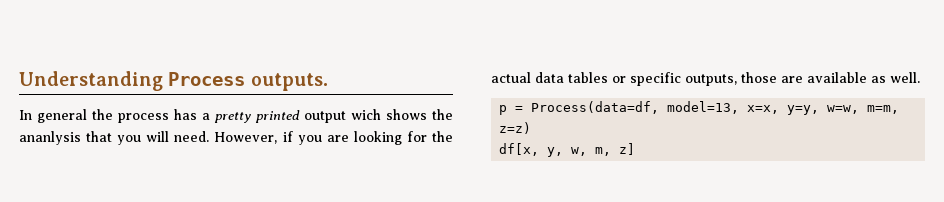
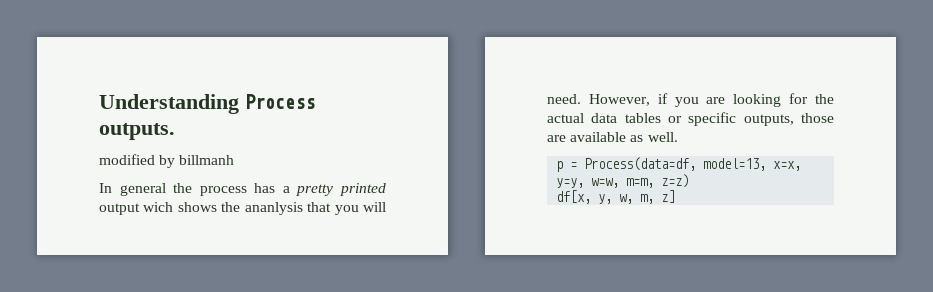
+ modified by billmanh

